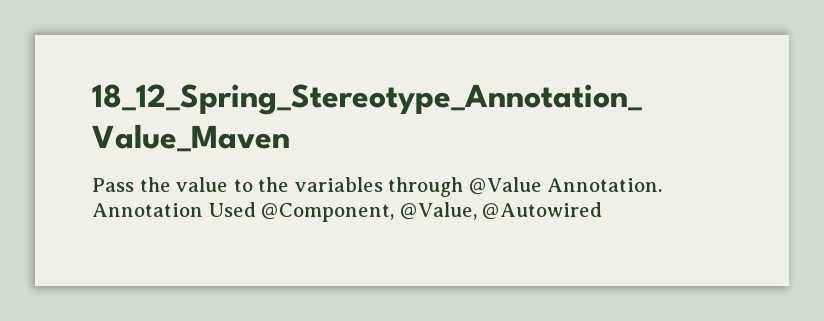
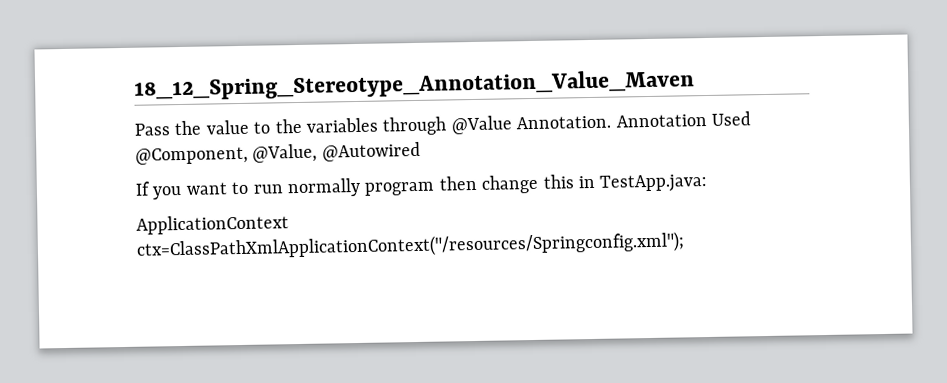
+ If you want to run normally program then change this in TestApp.java:
+ ApplicationContext ctx=ClassPathXmlApplicationContext("/resources/Springconfig.xml");

